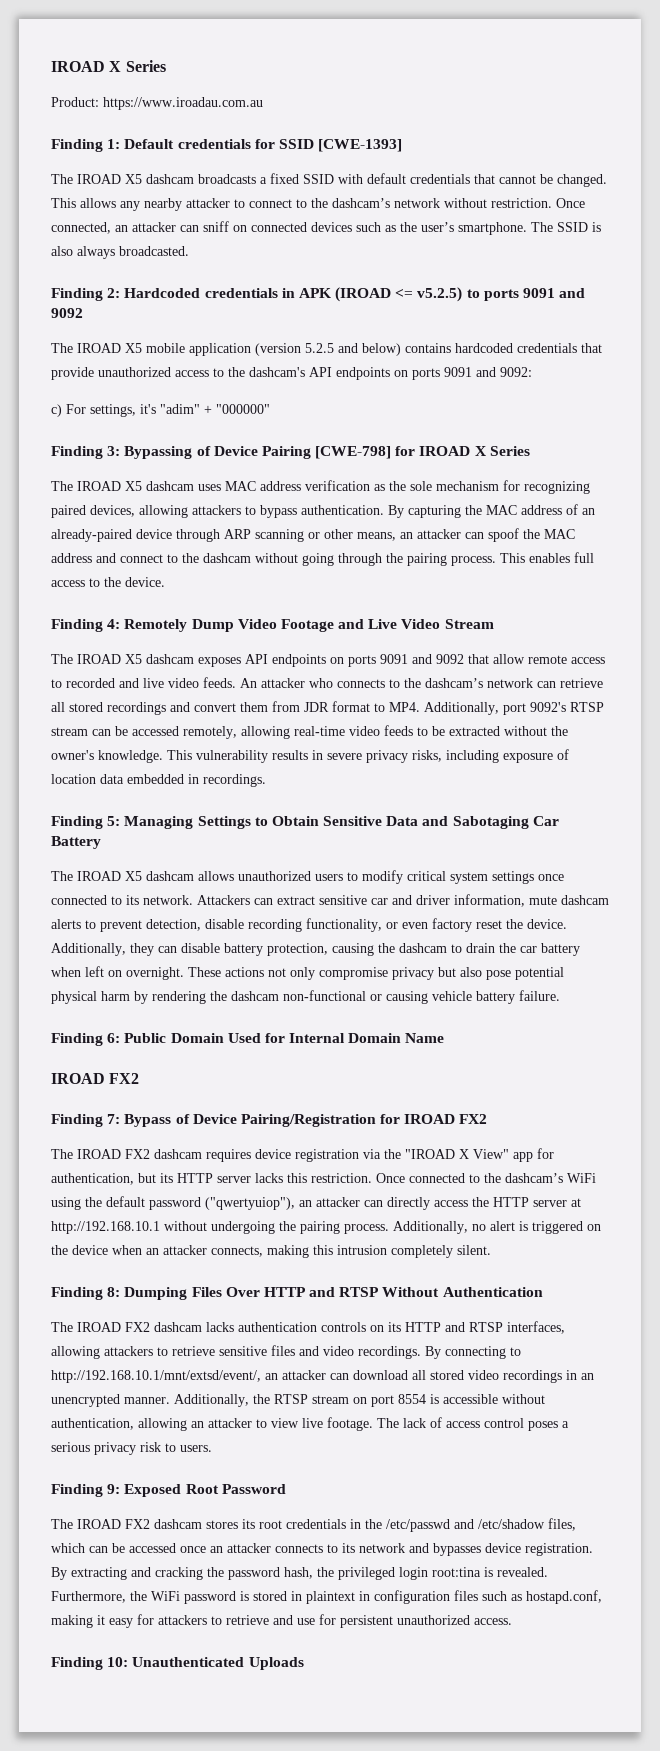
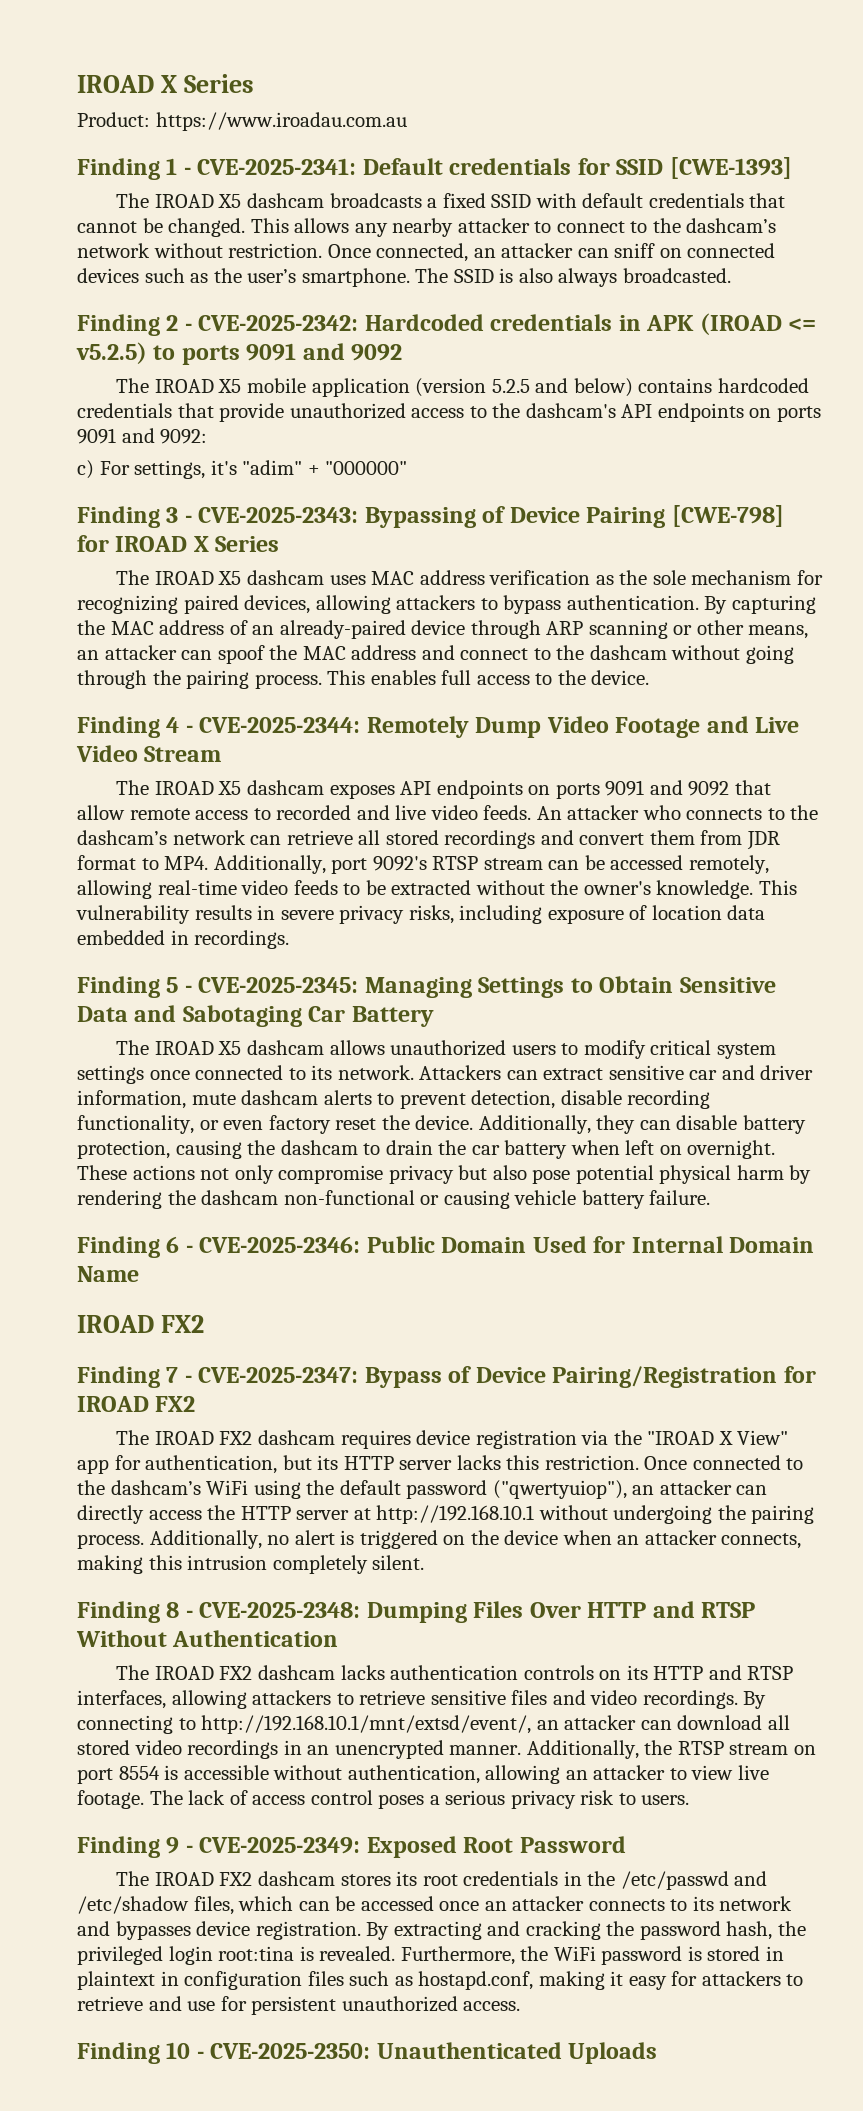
- Finding 1: Default credentials for SSID [CWE-1393]
+ Finding 1 - CVE-2025-2341: Default credentials for SSID [CWE-1393]
- Finding 2: Hardcoded credentials in APK (IROAD <= v5.2.5) to ports 9091 and 9092
+ Finding 2 - CVE-2025-2342: Hardcoded credentials in APK (IROAD <= v5.2.5) to ports 9091 and 9092
- Finding 3: Bypassing of Device Pairing [CWE-798] for IROAD X Series
+ Finding 3 - CVE-2025-2343: Bypassing of Device Pairing [CWE-798] for IROAD X Series
- Finding 4: Remotely Dump Video Footage and Live Video Stream
+ Finding 4 - CVE-2025-2344: Remotely Dump Video Footage and Live Video Stream
- Finding 5: Managing Settings to Obtain Sensitive Data and Sabotaging Car Battery
+ Finding 5 - CVE-2025-2345: Managing Settings to Obtain Sensitive Data and Sabotaging Car Battery
- Finding 6: Public Domain Used for Internal Domain Name
+ Finding 6 - CVE-2025-2346: Public Domain Used for Internal Domain Name
- Finding 7: Bypass of Device Pairing/Registration for IROAD FX2
+ Finding 7 - CVE-2025-2347: Bypass of Device Pairing/Registration for IROAD FX2
- Finding 8: Dumping Files Over HTTP and RTSP Without Authentication
+ Finding 8 - CVE-2025-2348: Dumping Files Over HTTP and RTSP Without Authentication
- Finding 9: Exposed Root Password
+ Finding 9 - CVE-2025-2349: Exposed Root Password
- Finding 10: Unauthenticated Uploads
+ Finding 10 - CVE-2025-2350: Unauthenticated Uploads

